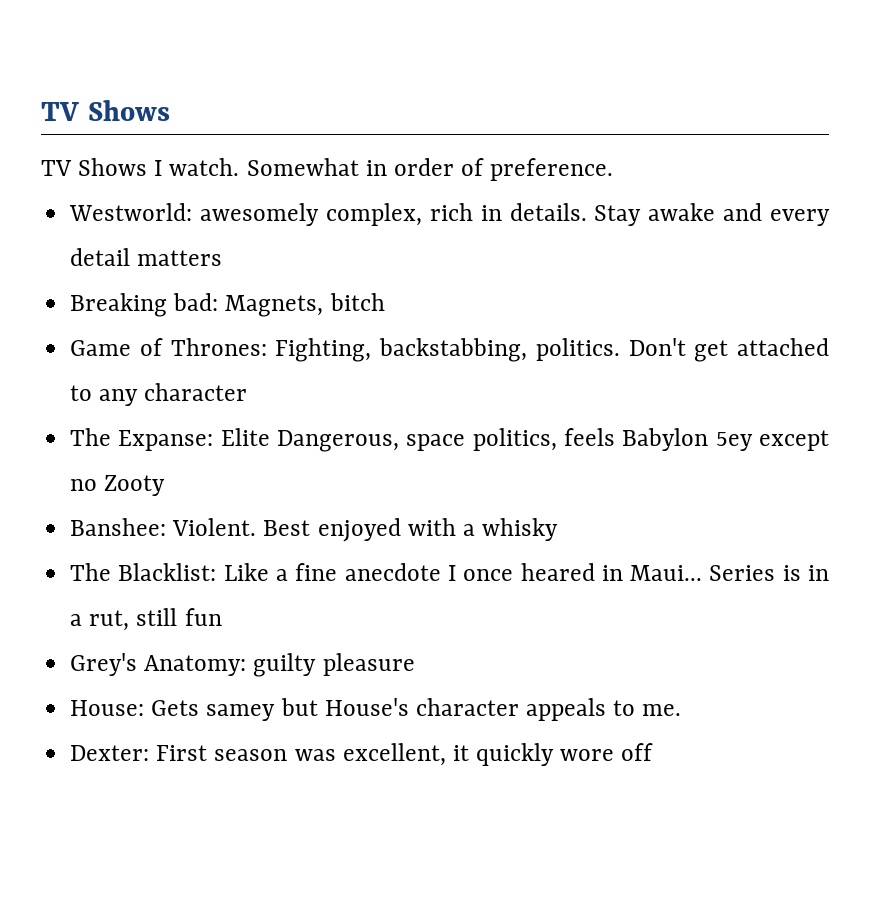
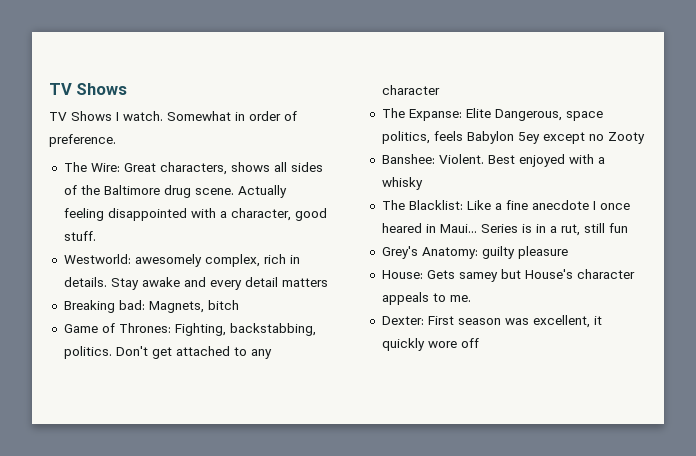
+ The Wire: Great characters, shows all sides of the Baltimore drug scene. Actually feeling disappointed with a character, good stuff.

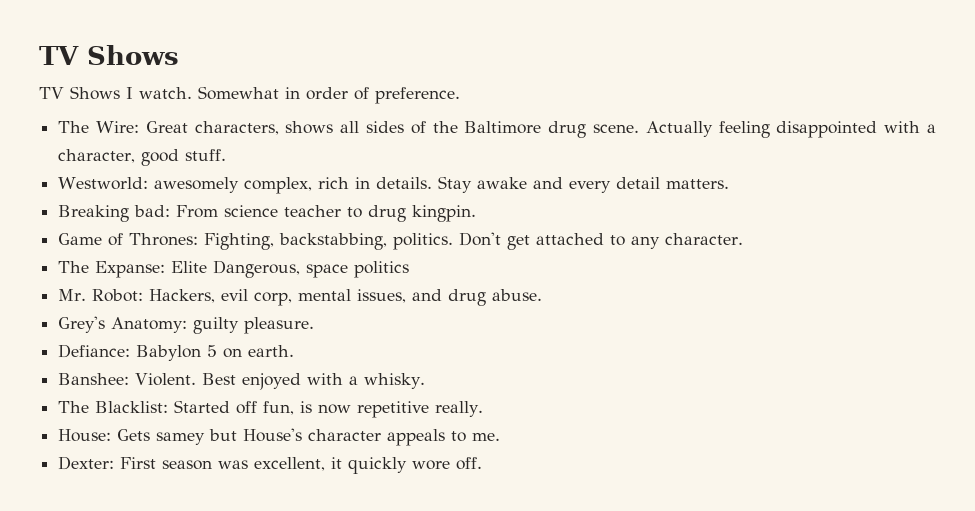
- Stay awake and every detail matters
+ Stay awake and every detail matters.
- Breaking bad: Magnets, bitch
+ Breaking bad: From science teacher to drug kingpin.
- Don't get attached to any character
+ Don't get attached to any character.
- The Expanse: Elite Dangerous, space politics, feels Babylon 5ey except no Zooty
+ The Expanse: Elite Dangerous, space politics
+ Mr. Robot: Hackers, evil corp, mental issues, and drug abuse.
+ Grey's Anatomy: guilty pleasure.
+ Defiance: Babylon 5 on earth.
- Best enjoyed with a whisky
+ Best enjoyed with a whisky.
- The Blacklist: Like a fine anecdote I once heared in Maui... Series is in a rut, still fun
- Grey's Anatomy: guilty pleasure
+ The Blacklist: Started off fun, is now repetitive really.
- Dexter: First season was excellent, it quickly wore off
+ Dexter: First season was excellent, it quickly wore off.

